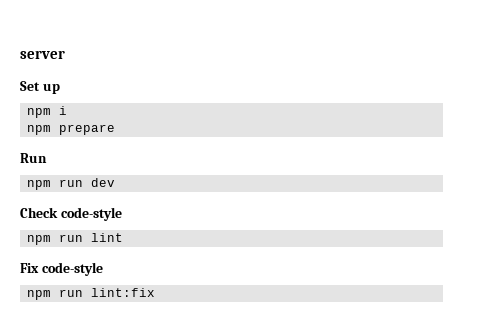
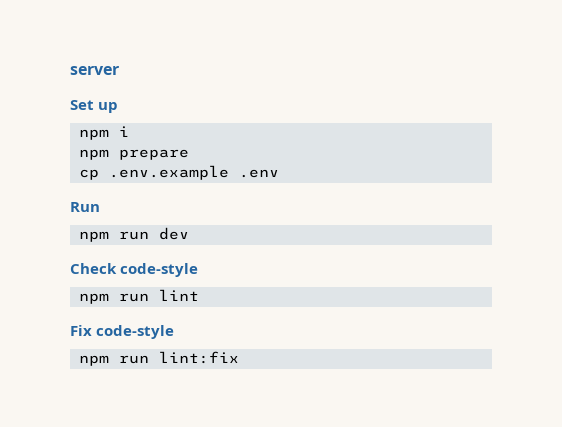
+ cp .env.example .env

